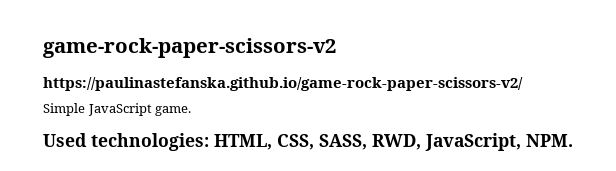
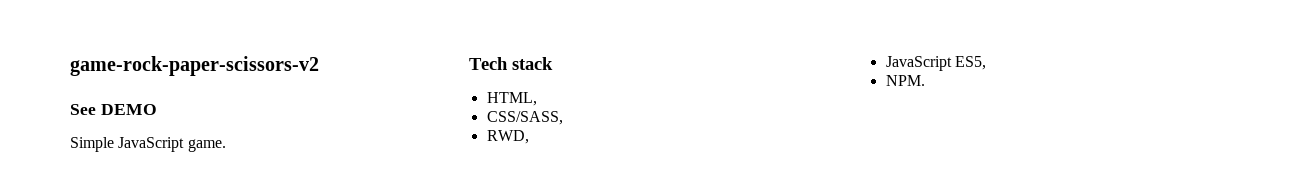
- https://paulinastefanska.github.io/game-rock-paper-scissors-v2/
+ See DEMO
- Used technologies: HTML, CSS, SASS, RWD, JavaScript, NPM.
+ Tech stack
+ HTML,
+ CSS/SASS,
+ RWD,
+ JavaScript ES5,
+ NPM.

